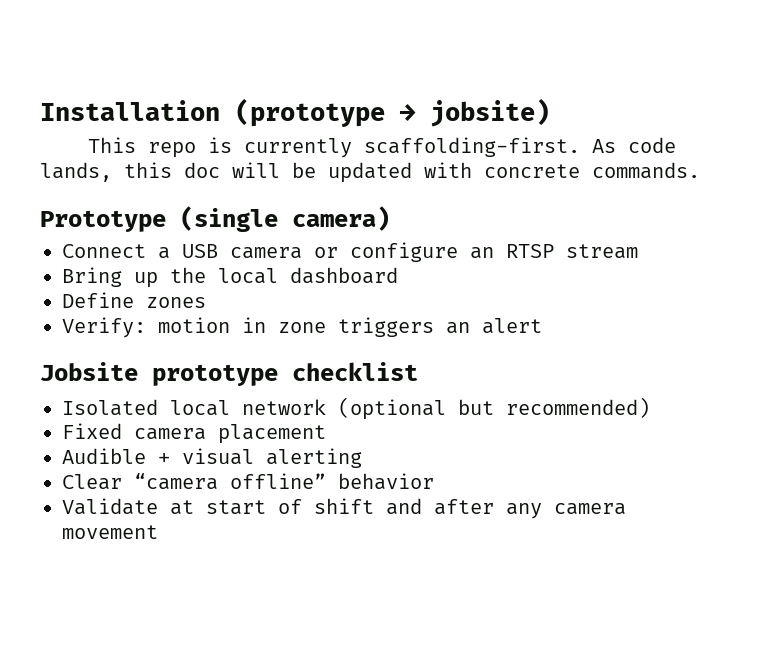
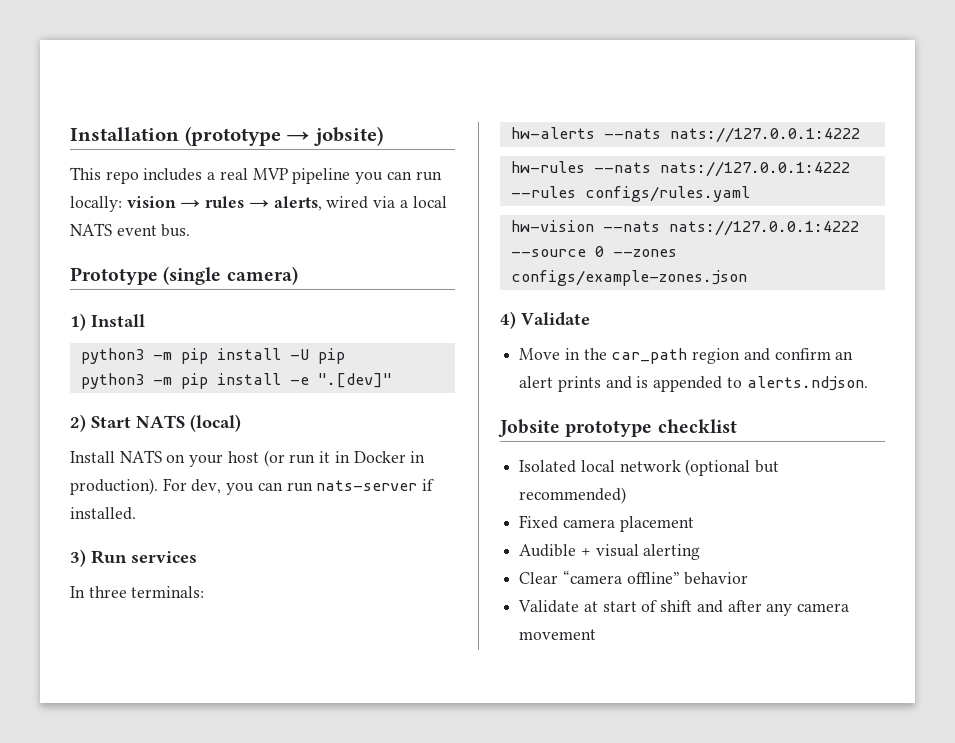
- This repo is currently scaffolding-first. As code lands, this doc will be updated with concrete commands.
+ This repo includes a real MVP pipeline you can run locally: vision → rules → alerts, wired via a local NATS event bus.
  Prototype (single camera)
- Connect a USB camera or configure an RTSP stream
- Bring up the local dashboard
- Define zones
- Verify: motion in zone triggers an alert
+ 1) Install
+ python3 -m pip install -U pip
+ python3 -m pip install -e ".[dev]"
+ 2) Start NATS (local)
+ Install NATS on your host (or run it in Docker in production). For dev, you can run nats-server if installed.
+ 3) Run services
+ In three terminals:
+ hw-alerts --nats nats://127.0.0.1:4222
+ hw-rules --nats nats://127.0.0.1:4222 --rules configs/rules.yaml
+ hw-vision --nats nats://127.0.0.1:4222 --source 0 --zones configs/example-zones.json
+ 4) Validate
+ Move in the car_path region and confirm an alert prints and is appended to alerts.ndjson.

